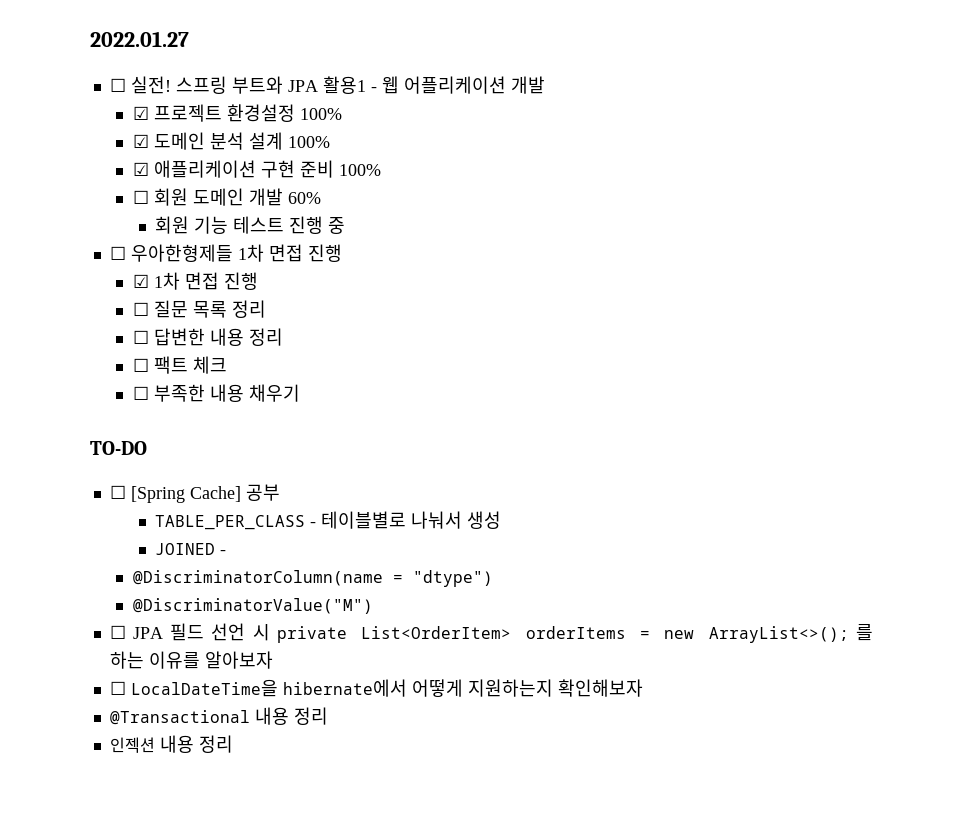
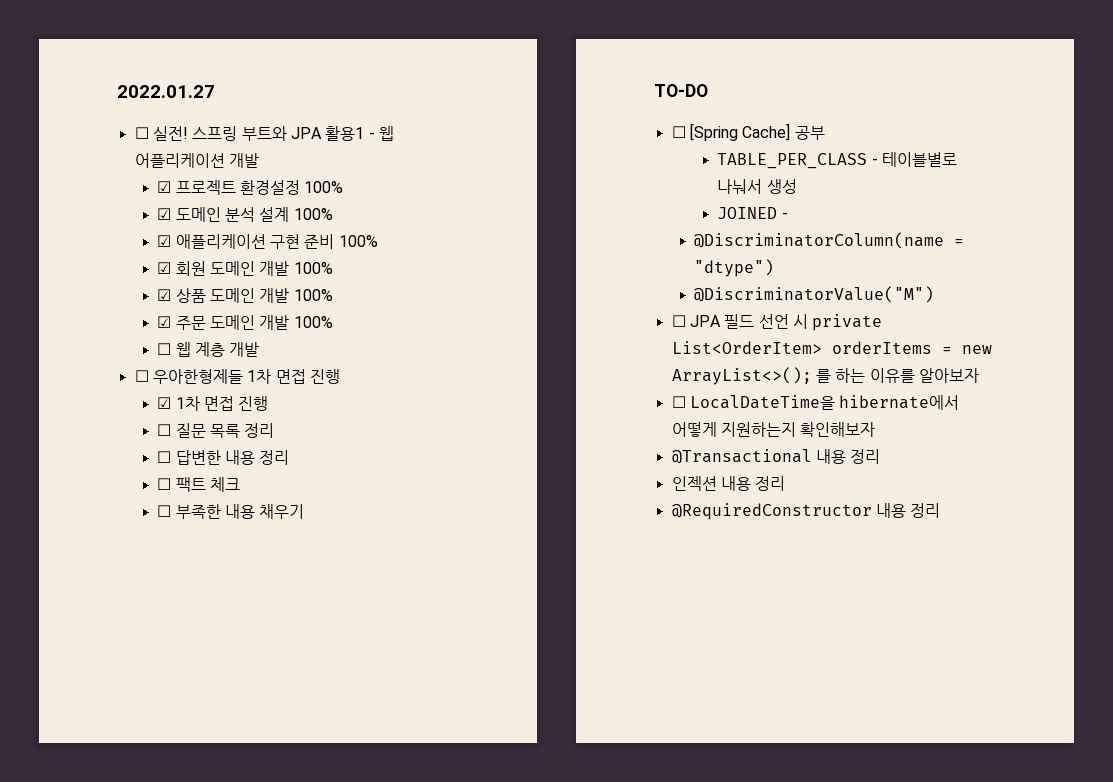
- ☐ 회원 도메인 개발 60%
- 회원 기능 테스트 진행 중
+ ☑ 회원 도메인 개발 100%
+ ☑ 상품 도메인 개발 100%
+ ☑ 주문 도메인 개발 100%
+ ☐ 웹 계층 개발
+ @RequiredConstructor 내용 정리

